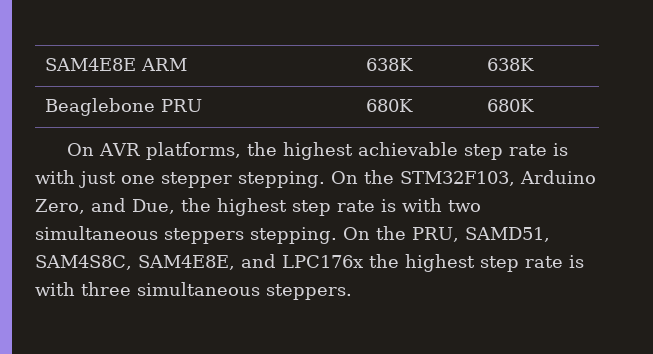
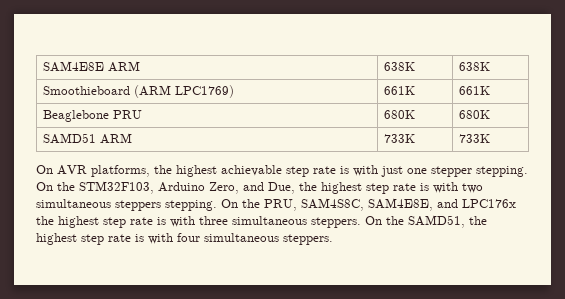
+ Smoothieboard (ARM LPC1769) | 661K | 661K
+ SAMD51 ARM | 733K | 733K
- On the PRU, SAMD51, SAM4S8C, SAM4E8E, and LPC176x the highest step rate is with three simultaneous steppers.
+ On the PRU, SAM4S8C, SAM4E8E, and LPC176x the highest step rate is with three simultaneous steppers.
+ On the SAMD51, the highest step rate is with four simultaneous steppers.

